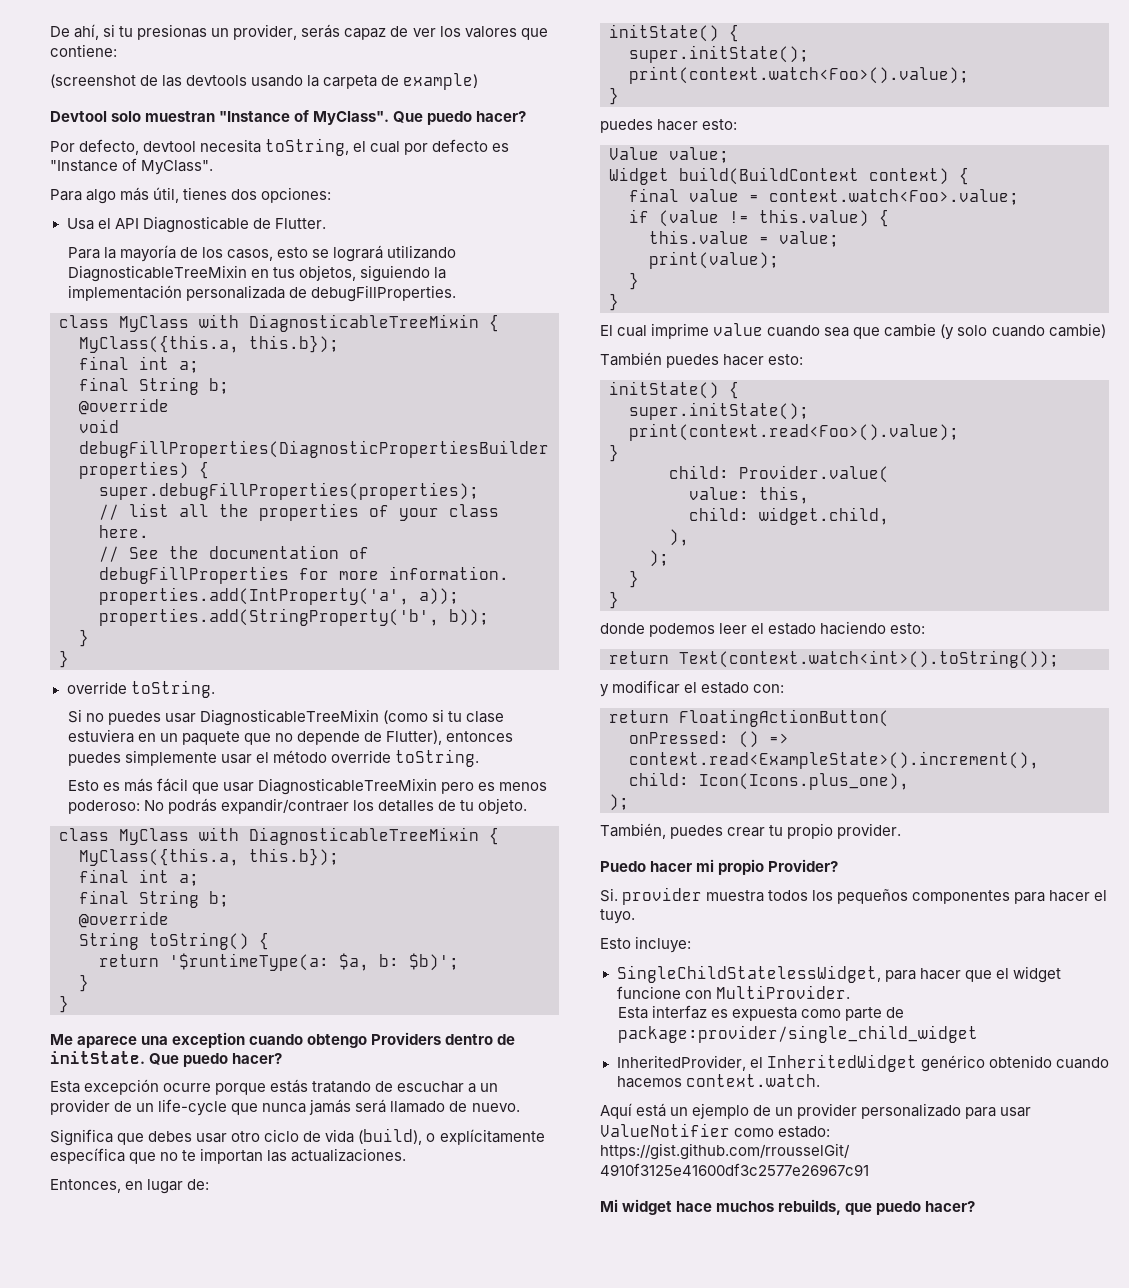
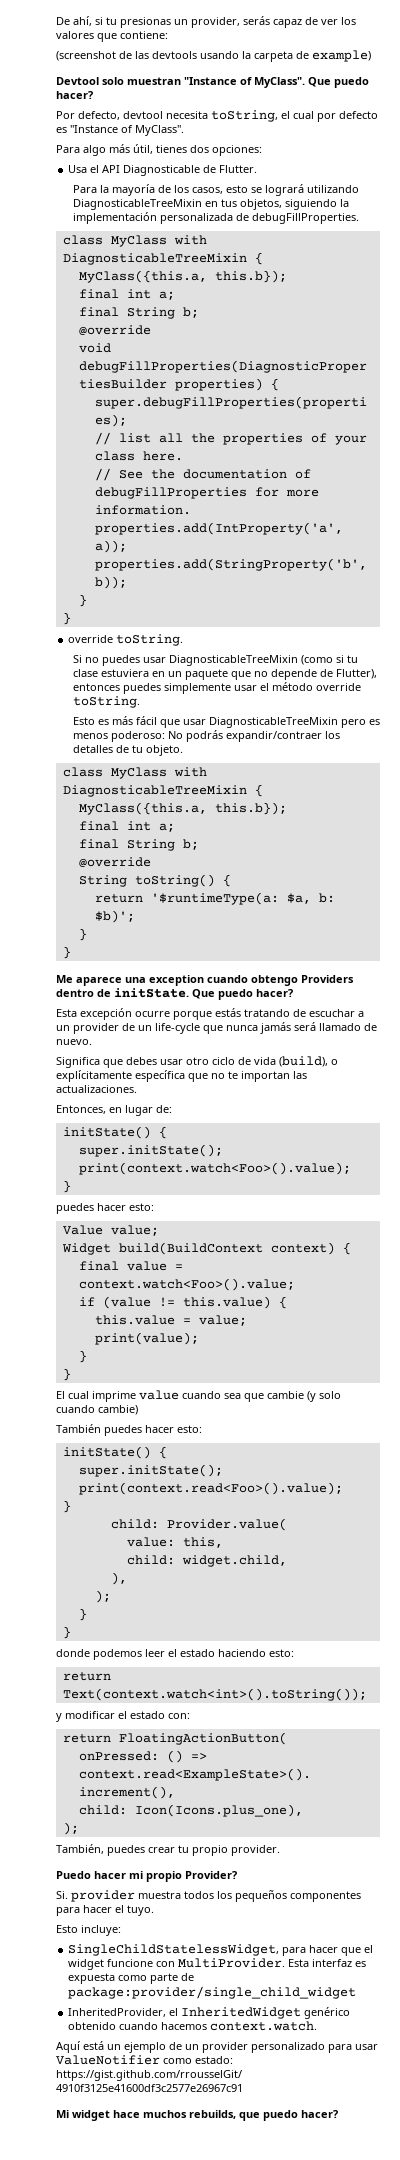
- final value = context.watch<Foo>.value;
+ final value = context.watch<Foo>().value;
- SingleChildStatelessWidget, para hacer que el widget funcione con MultiProvider.
- Esta interfaz es expuesta como parte de package:provider/single_child_widget
+ SingleChildStatelessWidget, para hacer que el widget funcione con MultiProvider. Esta interfaz es expuesta como parte de package:provider/single_child_widget

